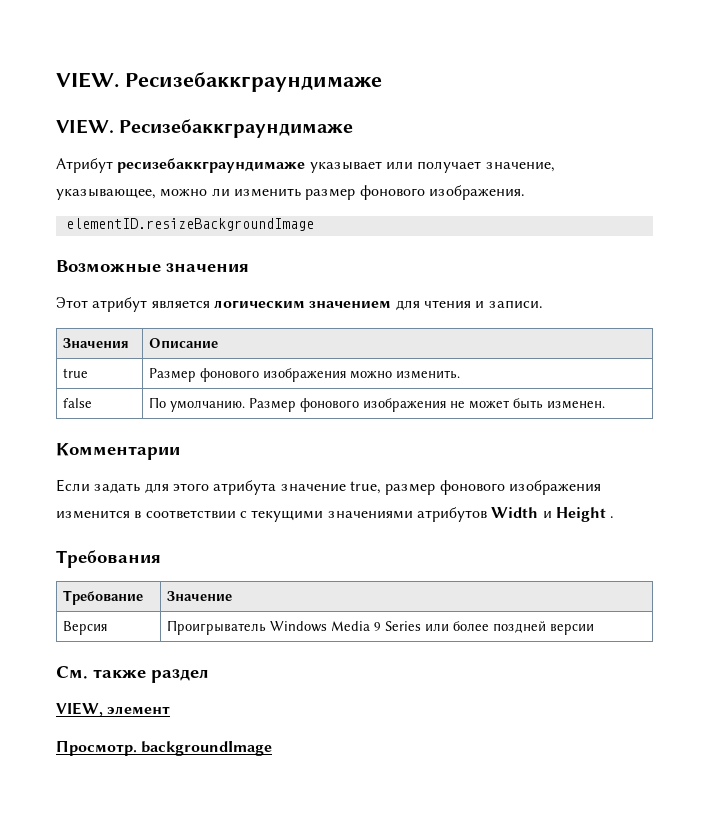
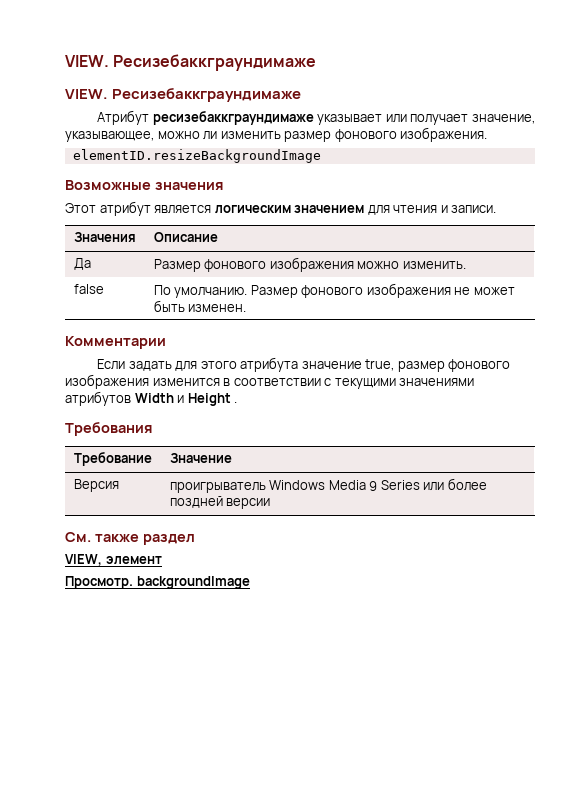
- true | Размер фонового изображения можно изменить.
+ Да | Размер фонового изображения можно изменить.
- Версия | Проигрыватель Windows Media 9 Series или более поздней версии
+ Версия | проигрыватель Windows Media 9 Series или более поздней версии

